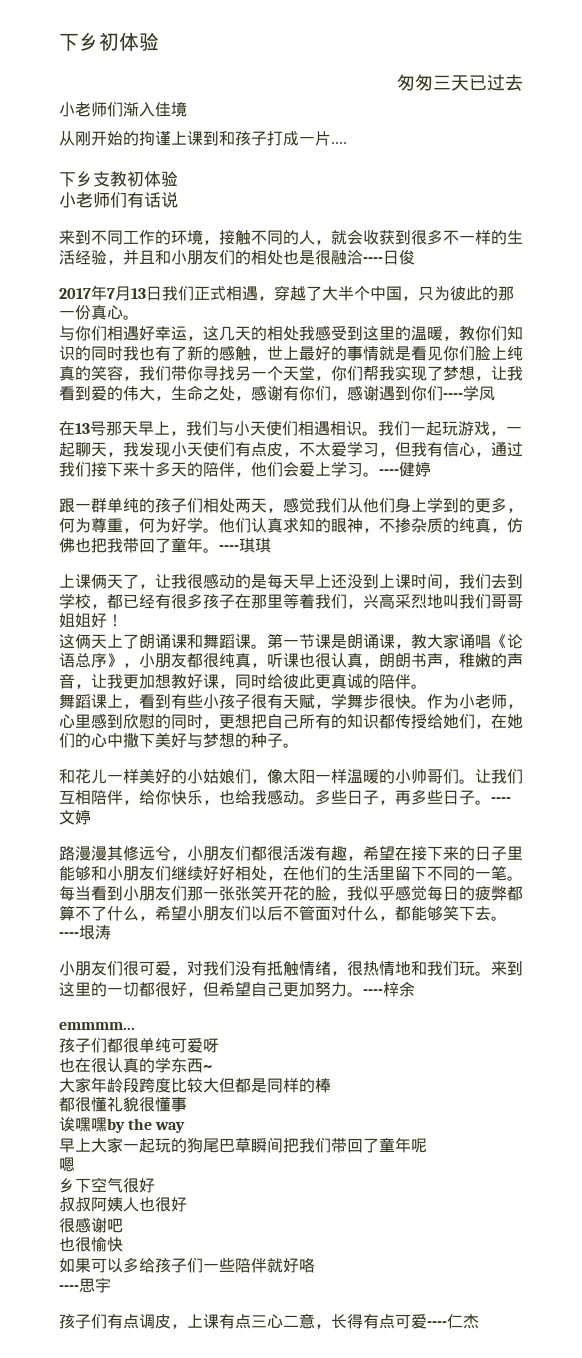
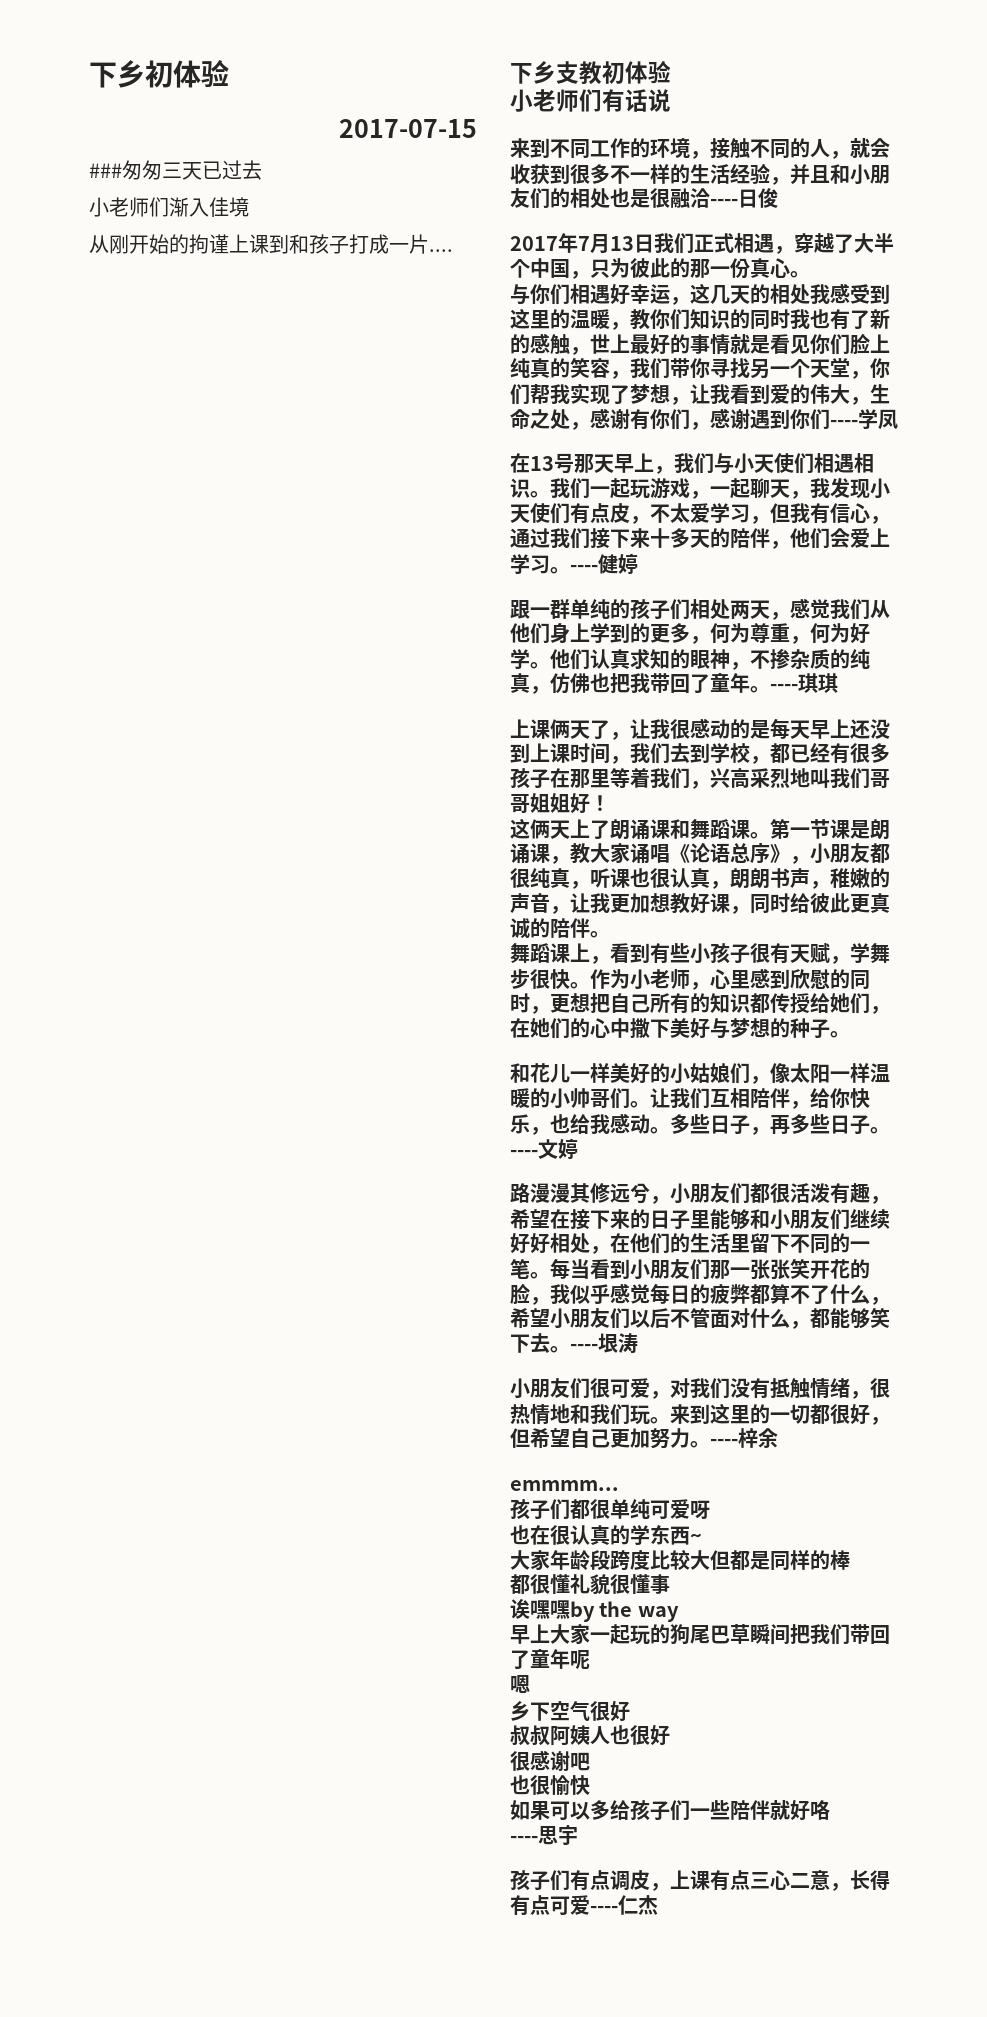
- 匆匆三天已过去
+ 2017-07-15
+ ###匆匆三天已过去

